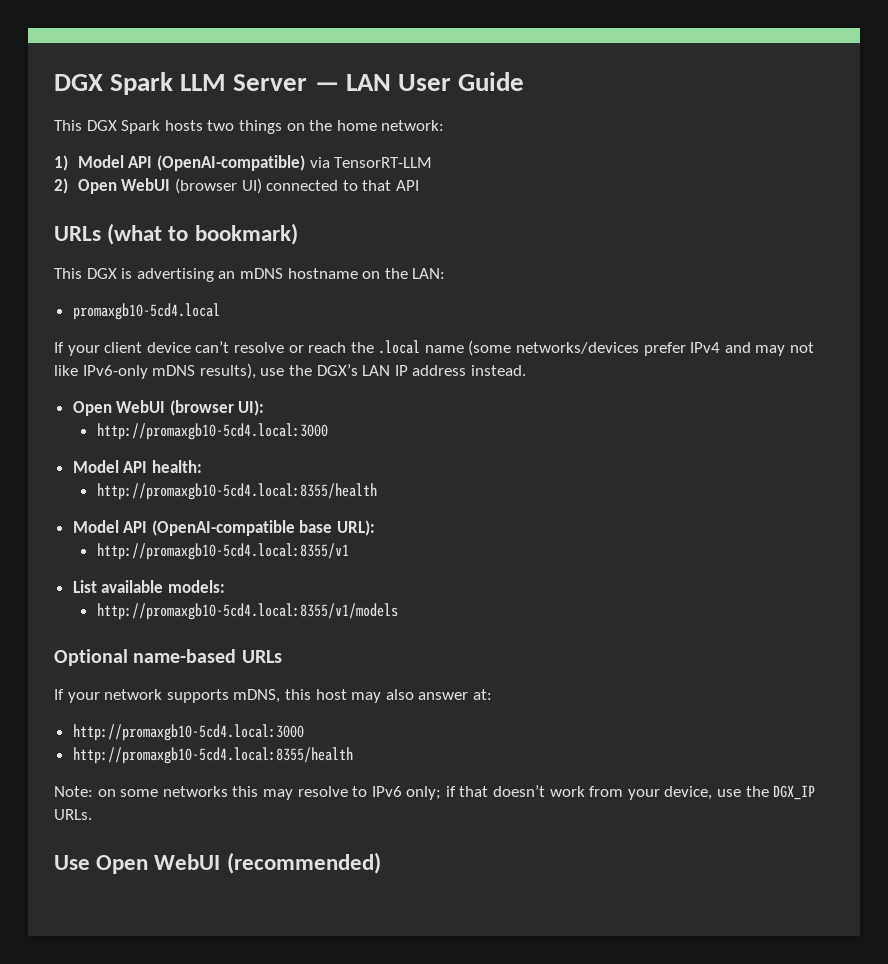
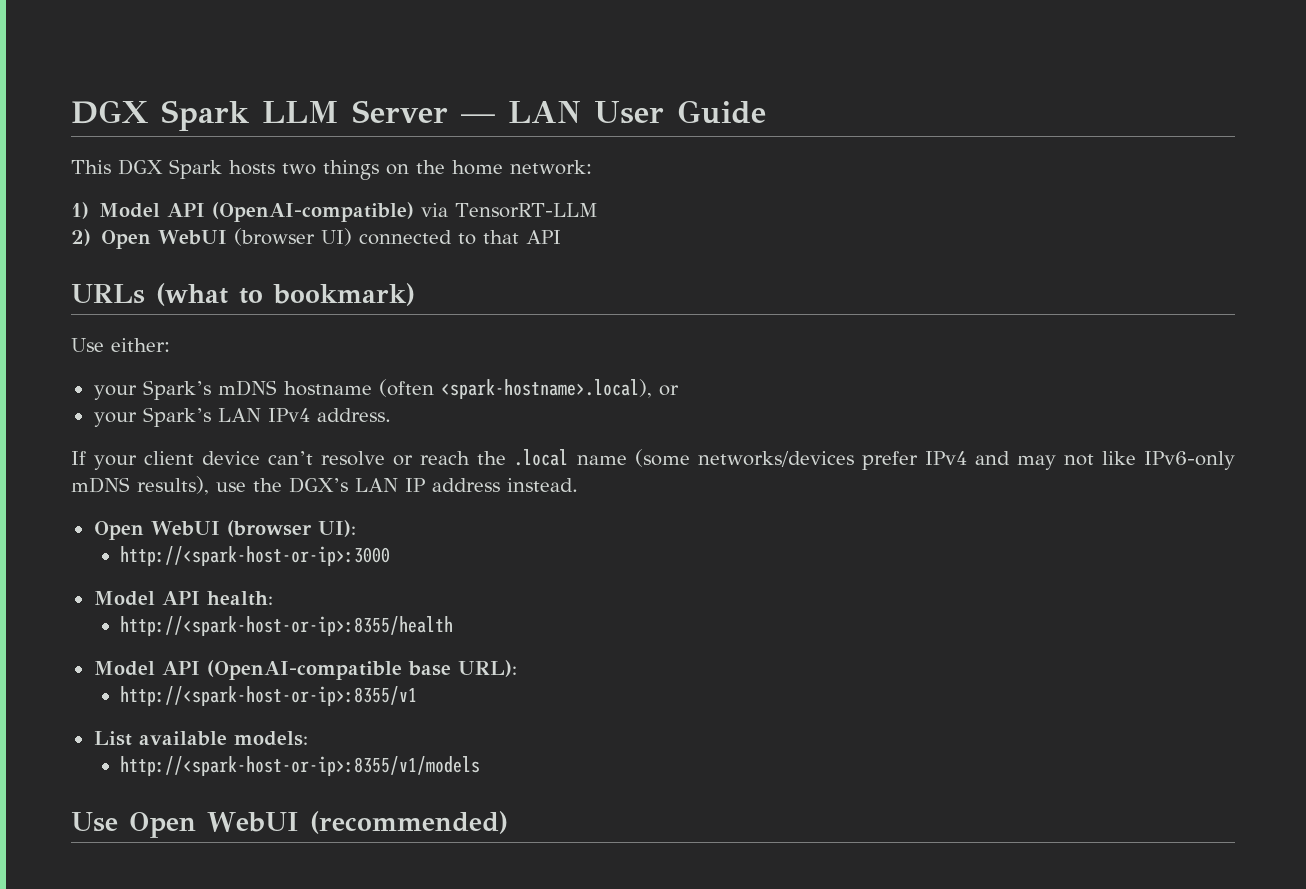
- This DGX is advertising an mDNS hostname on the LAN:
- promaxgb10-5cd4.local
+ Use either:
+ your Spark’s mDNS hostname (often <spark-hostname>.local), or
+ your Spark’s LAN IPv4 address.
  Open WebUI (browser UI):
- http://promaxgb10-5cd4.local:3000
+ http://<spark-host-or-ip>:3000
  Model API health:
- http://promaxgb10-5cd4.local:8355/health
+ http://<spark-host-or-ip>:8355/health
- http://promaxgb10-5cd4.local:8355/v1
+ http://<spark-host-or-ip>:8355/v1
- http://promaxgb10-5cd4.local:8355/v1/models
- Optional name-based URLs
- If your network supports mDNS, this host may also answer at:
- http://promaxgb10-5cd4.local:3000
- http://promaxgb10-5cd4.local:8355/health
- Note: on some networks this may resolve to IPv6 only; if that doesn’t work from your device, use the DGX_IP URLs.
+ http://<spark-host-or-ip>:8355/v1/models

